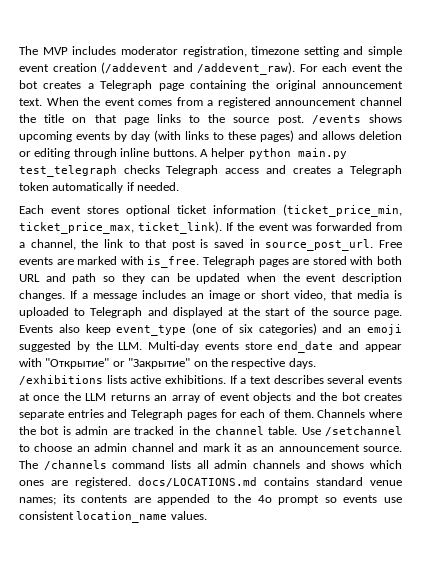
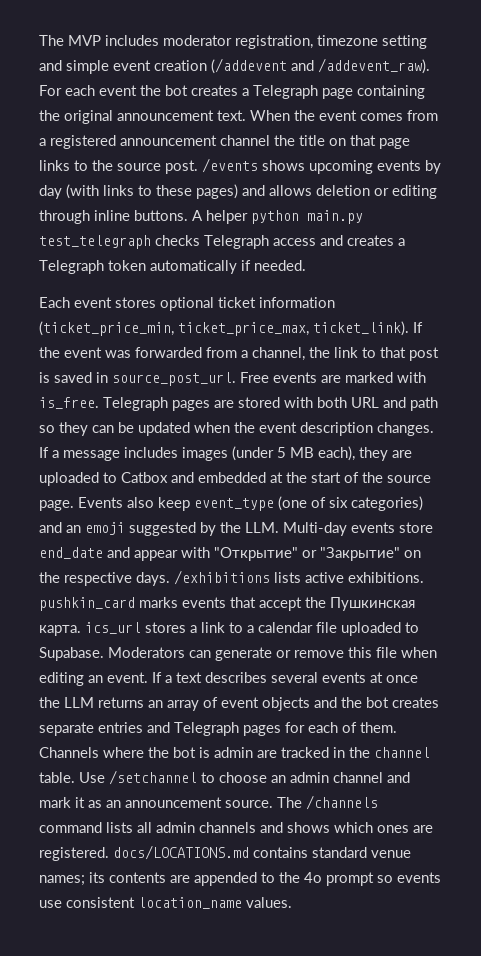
- If a message includes an image or short video, that media is uploaded to Telegraph and displayed at the start of the source page.
+ If a message includes images (under 5 MB each), they are uploaded to Catbox and embedded at the start of the source page.
- /exhibitions lists active exhibitions.
+ /exhibitions lists active exhibitions. pushkin_card marks events that accept the Пушкинская карта. ics_url stores a link to a calendar file uploaded to Supabase. Moderators can generate or remove this file when editing an event.

